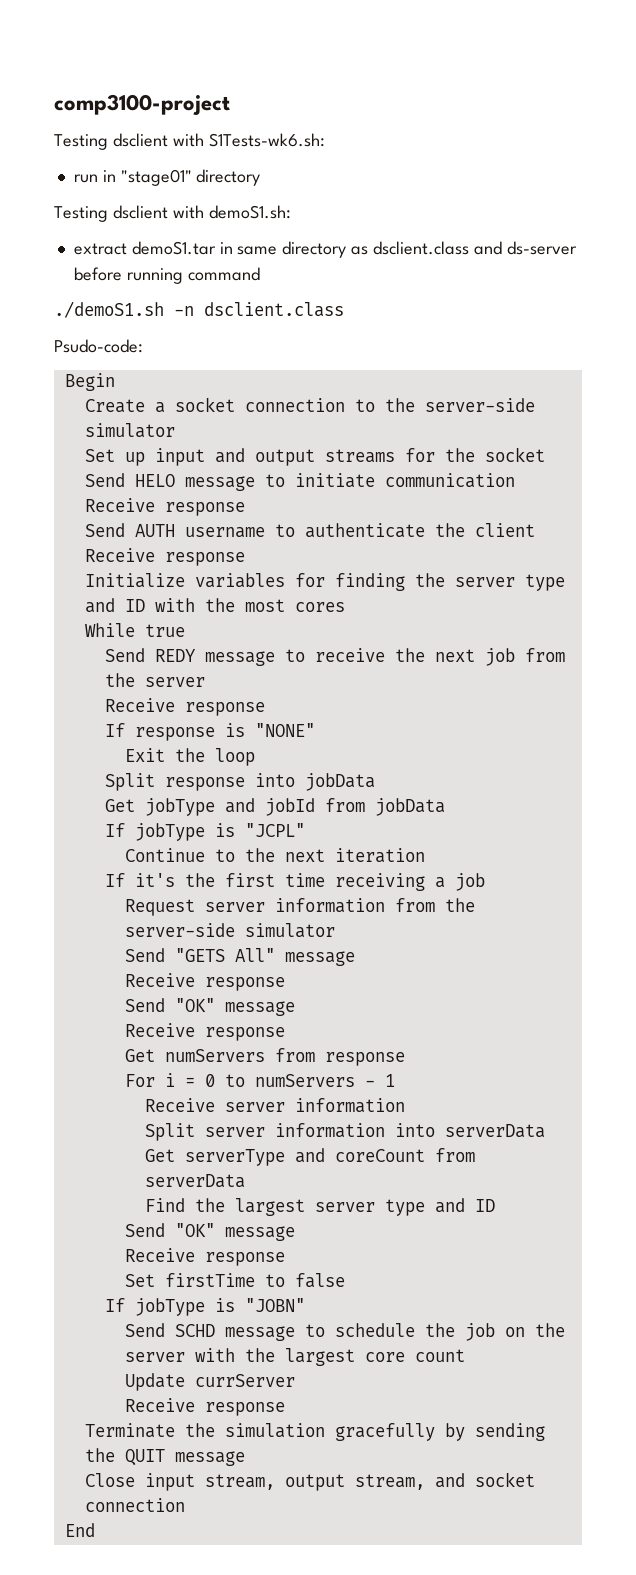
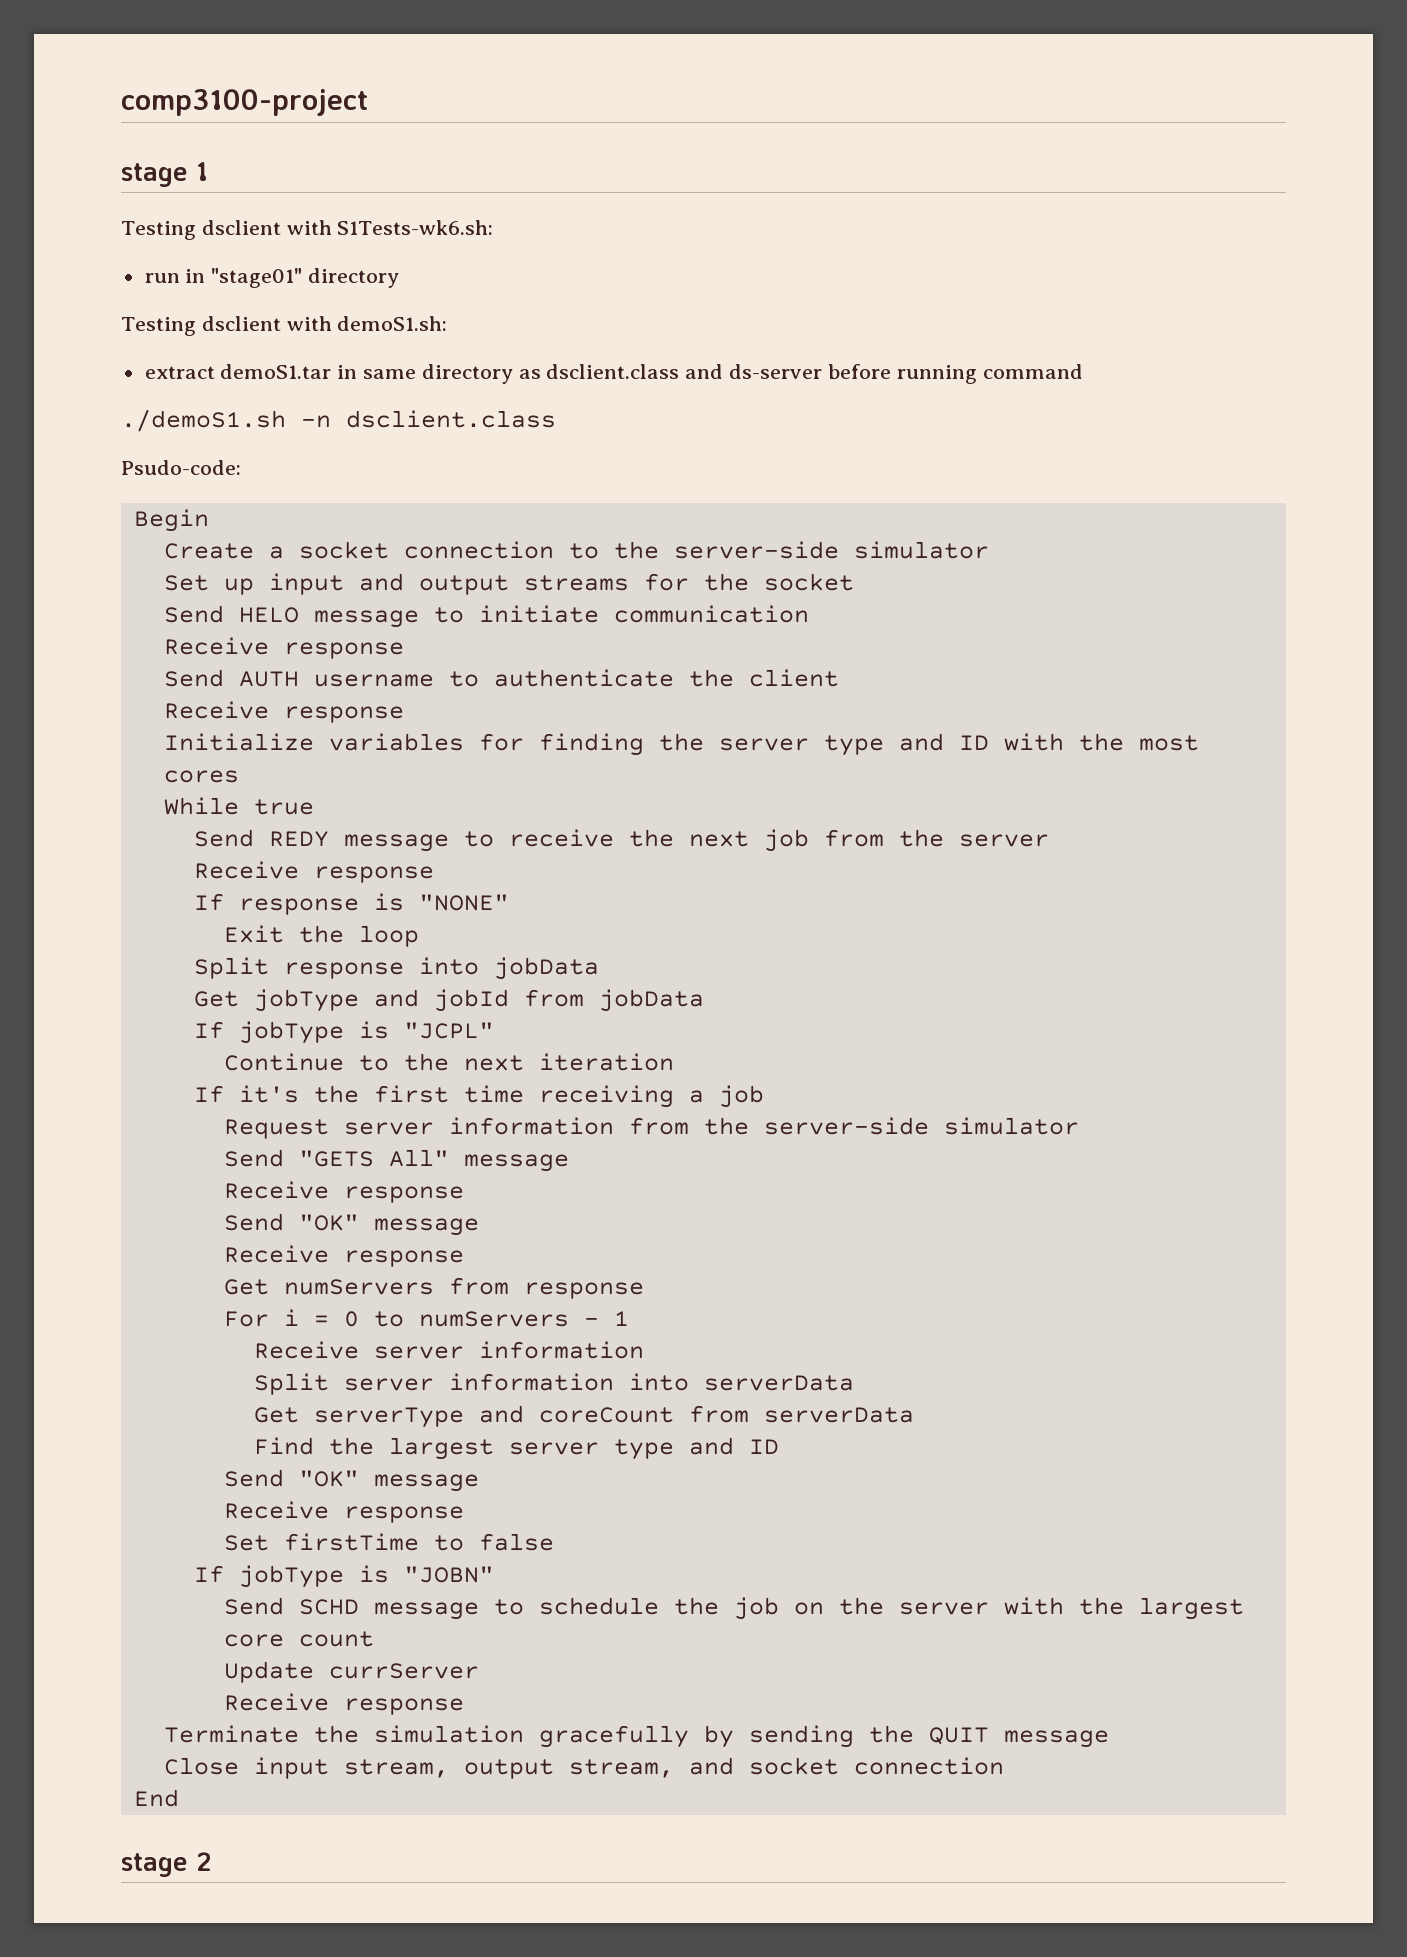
+ stage 1
+ stage 2

